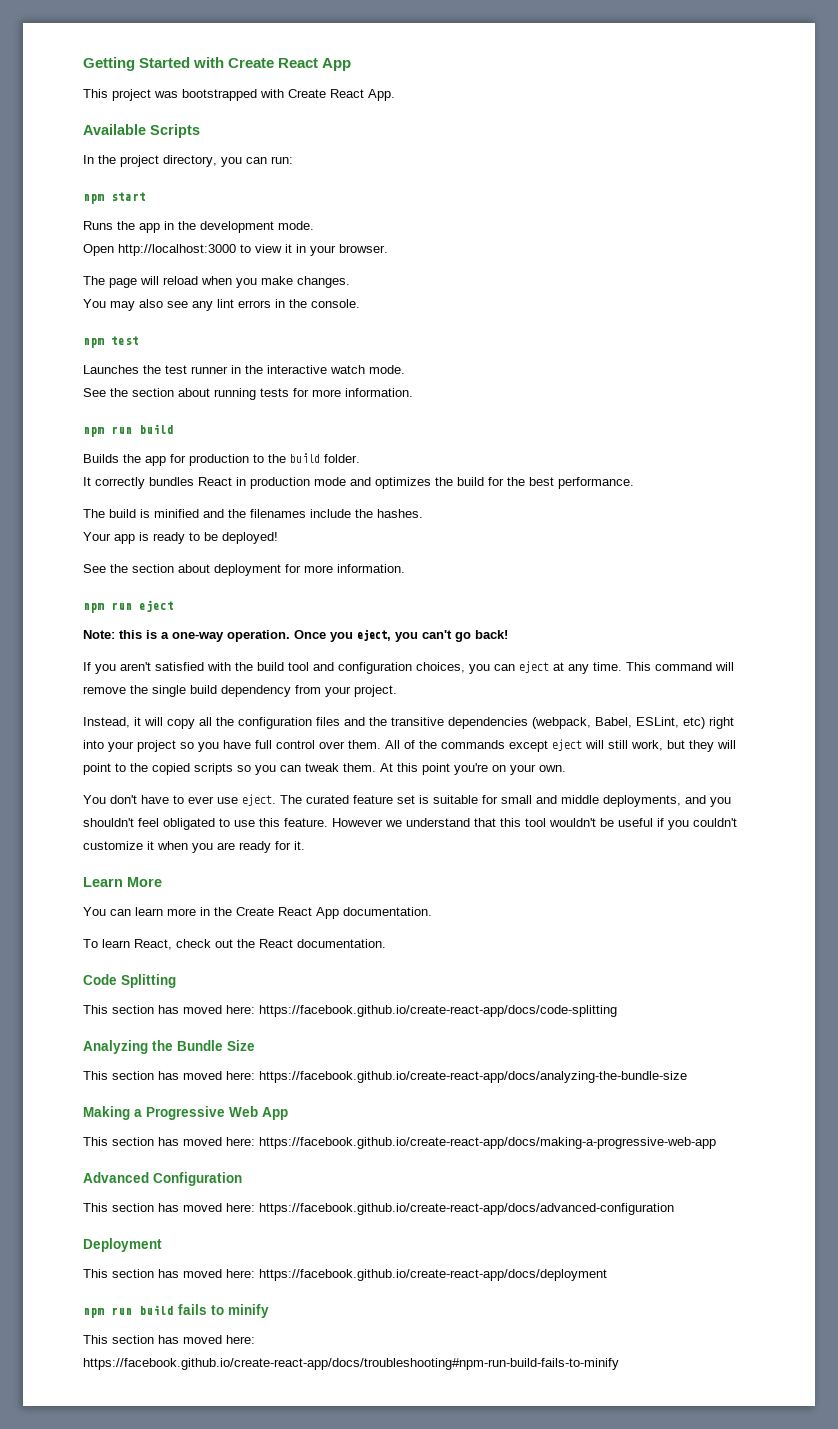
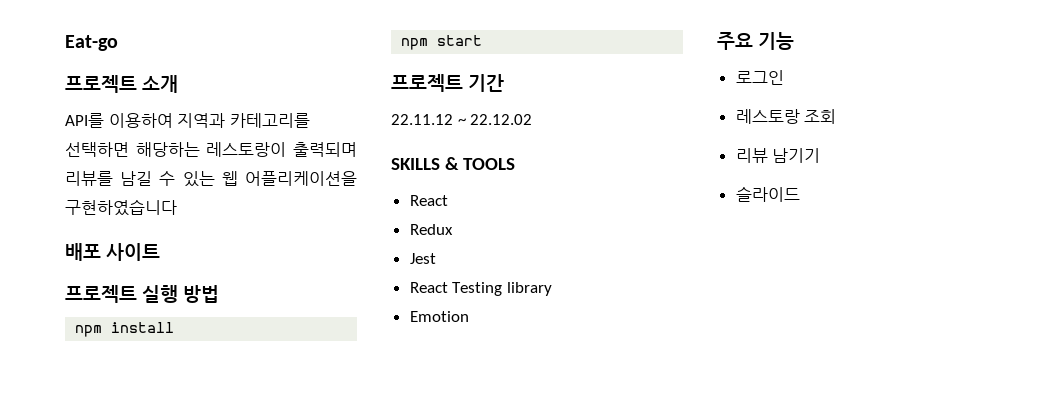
- Getting Started with Create React App
- This project was bootstrapped with Create React App.
- Available Scripts
- In the project directory, you can run:
+ Eat-go
+ 프로젝트 소개
+ API를 이용하여 지역과 카테고리를 선택하면 해당하는 레스토랑이 출력되며 리뷰를 남길 수 있는 웹 어플리케이션을 구현하였습니다
+ 배포 사이트
+ 프로젝트 실행 방법
+ npm install
  npm start
- Runs the app in the development mode.
- Open http://localhost:3000 to view it in your browser.
- The page will reload when you make changes.
- You may also see any lint errors in the console.
- npm test
- Launches the test runner in the interactive watch mode.
- See the section about running tests for more information.
- npm run build
- Builds the app for production to the build folder.
- It correctly bundles React in production mode and optimizes the build for the best performance.
- The build is minified and the filenames include the hashes.
- Your app is ready to be deployed!
- See the section about deployment for more information.
- npm run eject
- Note: this is a one-way operation. Once you eject, you can't go back!
- If you aren't satisfied with the build tool and configuration choices, you can eject at any time. This command will remove the single build dependency from your project.
- Instead, it will copy all the configuration files and the transitive dependencies (webpack, Babel, ESLint, etc) right into your project so you have full control over them. All of the commands except eject will still work, but they will point to the copied scripts so you can tweak them. At this point you're on your own.
- You don't have to ever use eject. The curated feature set is suitable for small and middle deployments, and you shouldn't feel obligated to use this feature. However we understand that this tool wouldn't be useful if you couldn't customize it when you are ready for it.
- Learn More
- You can learn more in the Create React App documentation.
- To learn React, check out the React documentation.
- Code Splitting
- This section has moved here: https://facebook.github.io/create-react-app/docs/code-splitting
- Analyzing the Bundle Size
- This section has moved here: https://facebook.github.io/create-react-app/docs/analyzing-the-bundle-size
- Making a Progressive Web App
- This section has moved here: https://facebook.github.io/create-react-app/docs/making-a-progressive-web-app
- Advanced Configuration
- This section has moved here: https://facebook.github.io/create-react-app/docs/advanced-configuration
- Deployment
- This section has moved here: https://facebook.github.io/create-react-app/docs/deployment
- npm run build fails to minify
- This section has moved here: https://facebook.github.io/create-react-app/docs/troubleshooting#npm-run-build-fails-to-minify
+ 프로젝트 기간
+ 22.11.12 ~ 22.12.02
+ SKILLS & TOOLS
+ React
+ Redux
+ Jest
+ React Testing library
+ Emotion
+ 주요 기능
+ 로그인
+ 레스토랑 조회
+ 리뷰 남기기
+ 슬라이드

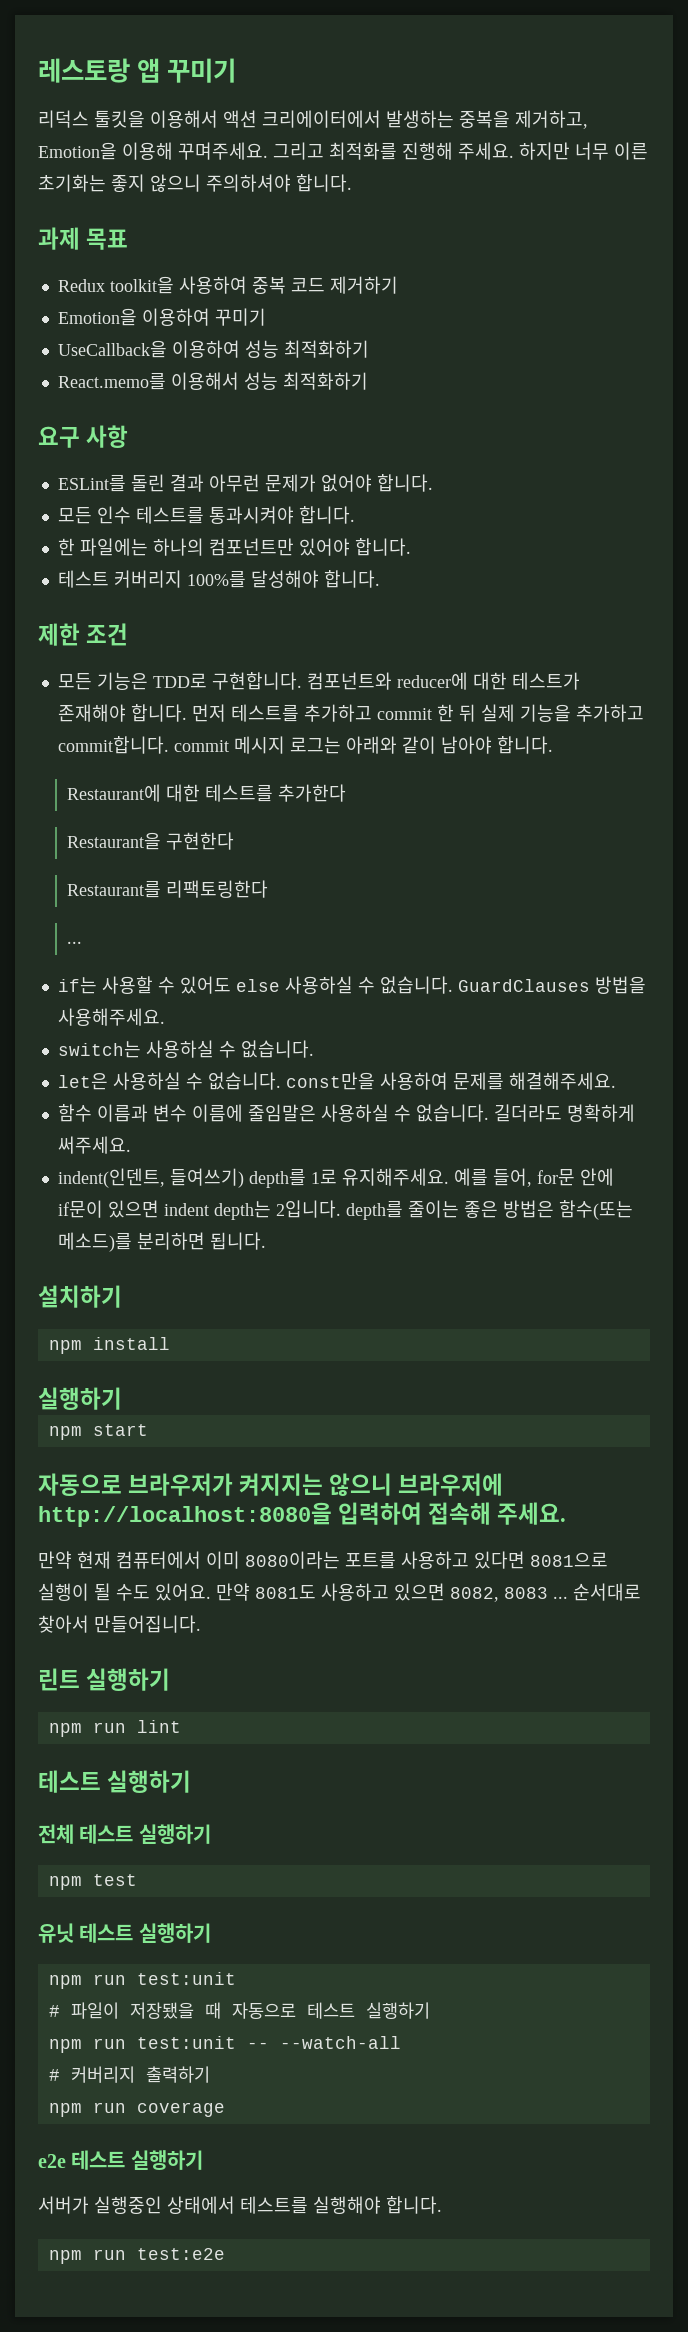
- Eat-go
- 프로젝트 소개
- API를 이용하여 지역과 카테고리를 선택하면 해당하는 레스토랑이 출력되며 리뷰를 남길 수 있는 웹 어플리케이션을 구현하였습니다
- 배포 사이트
- 프로젝트 실행 방법
+ 레스토랑 앱 꾸미기
+ 리덕스 툴킷을 이용해서 액션 크리에이터에서 발생하는 중복을 제거하고, Emotion을 이용해 꾸며주세요. 그리고 최적화를 진행해 주세요. 하지만 너무 이른 초기화는 좋지 않으니 주의하셔야 합니다.
+ 과제 목표
+ Redux toolkit을 사용하여 중복 코드 제거하기
+ Emotion을 이용하여 꾸미기
+ UseCallback을 이용하여 성능 최적화하기
+ React.memo를 이용해서 성능 최적화하기
+ 요구 사항
+ ESLint를 돌린 결과 아무런 문제가 없어야 합니다.
+ 모든 인수 테스트를 통과시켜야 합니다.
+ 한 파일에는 하나의 컴포넌트만 있어야 합니다.
+ 테스트 커버리지 100%를 달성해야 합니다.
+ 제한 조건
+ 모든 기능은 TDD로 구현합니다. 컴포넌트와 reducer에 대한 테스트가 존재해야 합니다. 먼저 테스트를 추가하고 commit 한 뒤 실제 기능을 추가하고 commit합니다. commit 메시지 로그는 아래와 같이 남아야 합니다.
+ Restaurant에 대한 테스트를 추가한다
+ Restaurant을 구현한다
+ Restaurant를 리팩토링한다
+ ...
+ if는 사용할 수 있어도 else 사용하실 수 없습니다. GuardClauses 방법을 사용해주세요.
+ switch는 사용하실 수 없습니다.
+ let은 사용하실 수 없습니다. const만을 사용하여 문제를 해결해주세요.
+ 함수 이름과 변수 이름에 줄임말은 사용하실 수 없습니다. 길더라도 명확하게 써주세요.
+ indent(인덴트, 들여쓰기) depth를 1로 유지해주세요. 예를 들어, for문 안에 if문이 있으면 indent depth는 2입니다. depth를 줄이는 좋은 방법은 함수(또는 메소드)를 분리하면 됩니다.
+ 설치하기
  npm install
+ 실행하기
- 프로젝트 기간
- 22.11.12 ~ 22.12.02
- SKILLS & TOOLS
- React
- Redux
- Jest
- React Testing library
- Emotion
- 주요 기능
- 로그인
- 레스토랑 조회
- 리뷰 남기기
- 슬라이드
+ 자동으로 브라우저가 켜지지는 않으니 브라우저에 http://localhost:8080을 입력하여 접속해 주세요.
+ 만약 현재 컴퓨터에서 이미 8080이라는 포트를 사용하고 있다면 8081으로 실행이 될 수도 있어요. 만약 8081도 사용하고 있으면 8082, 8083 ... 순서대로 찾아서 만들어집니다.
+ 린트 실행하기
+ npm run lint
+ 테스트 실행하기
+ 전체 테스트 실행하기
+ npm test
+ 유닛 테스트 실행하기
+ npm run test:unit
+ # 파일이 저장됐을 때 자동으로 테스트 실행하기
+ npm run test:unit -- --watch-all
+ # 커버리지 출력하기
+ npm run coverage
+ e2e 테스트 실행하기
+ 서버가 실행중인 상태에서 테스트를 실행해야 합니다.
+ npm run test:e2e

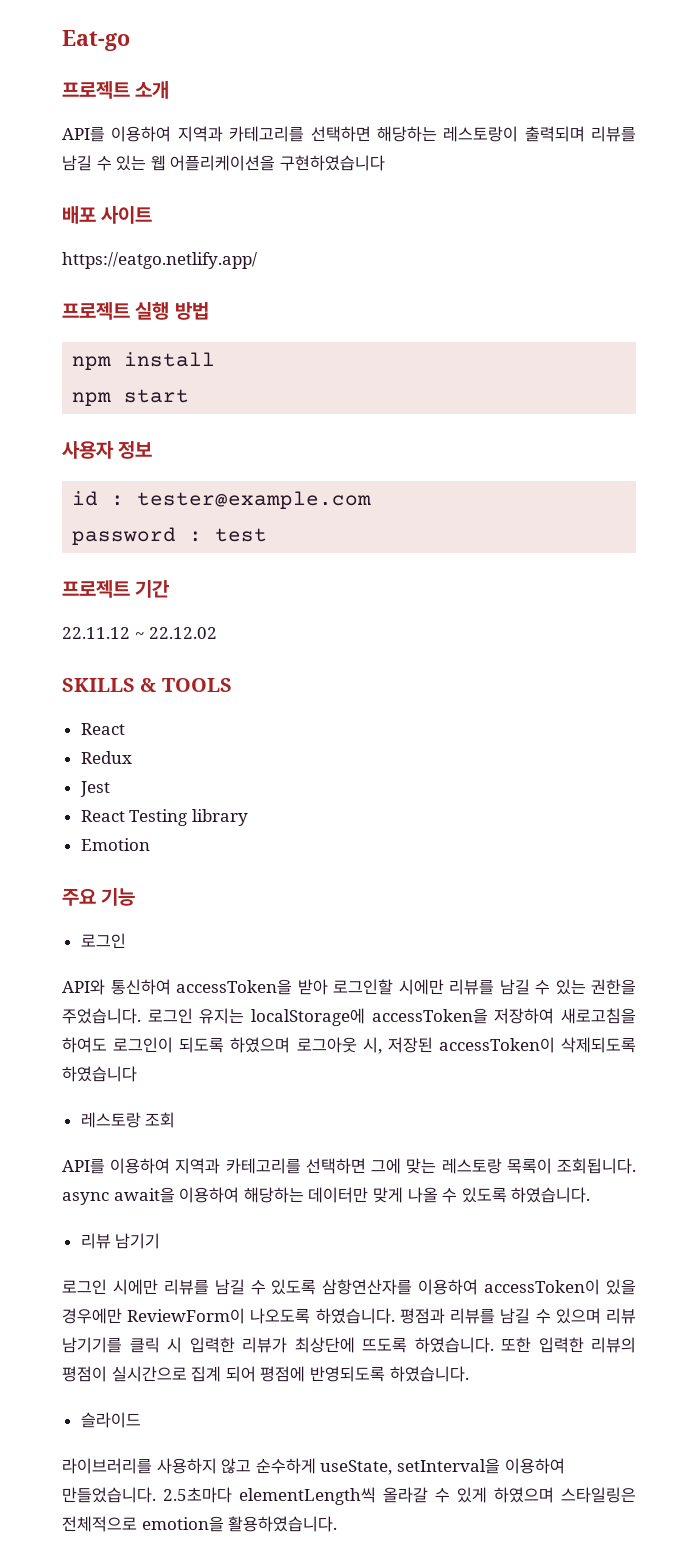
- 레스토랑 앱 꾸미기
- 리덕스 툴킷을 이용해서 액션 크리에이터에서 발생하는 중복을 제거하고, Emotion을 이용해 꾸며주세요. 그리고 최적화를 진행해 주세요. 하지만 너무 이른 초기화는 좋지 않으니 주의하셔야 합니다.
- 과제 목표
- Redux toolkit을 사용하여 중복 코드 제거하기
- Emotion을 이용하여 꾸미기
- UseCallback을 이용하여 성능 최적화하기
- React.memo를 이용해서 성능 최적화하기
- 요구 사항
- ESLint를 돌린 결과 아무런 문제가 없어야 합니다.
- 모든 인수 테스트를 통과시켜야 합니다.
- 한 파일에는 하나의 컴포넌트만 있어야 합니다.
- 테스트 커버리지 100%를 달성해야 합니다.
- 제한 조건
- 모든 기능은 TDD로 구현합니다. 컴포넌트와 reducer에 대한 테스트가 존재해야 합니다. 먼저 테스트를 추가하고 commit 한 뒤 실제 기능을 추가하고 commit합니다. commit 메시지 로그는 아래와 같이 남아야 합니다.
- Restaurant에 대한 테스트를 추가한다
- Restaurant을 구현한다
- Restaurant를 리팩토링한다
- ...
- if는 사용할 수 있어도 else 사용하실 수 없습니다. GuardClauses 방법을 사용해주세요.
- switch는 사용하실 수 없습니다.
- let은 사용하실 수 없습니다. const만을 사용하여 문제를 해결해주세요.
- 함수 이름과 변수 이름에 줄임말은 사용하실 수 없습니다. 길더라도 명확하게 써주세요.
- indent(인덴트, 들여쓰기) depth를 1로 유지해주세요. 예를 들어, for문 안에 if문이 있으면 indent depth는 2입니다. depth를 줄이는 좋은 방법은 함수(또는 메소드)를 분리하면 됩니다.
- 설치하기
+ Eat-go
+ 프로젝트 소개
+ API를 이용하여 지역과 카테고리를 선택하면 해당하는 레스토랑이 출력되며 리뷰를 남길 수 있는 웹 어플리케이션을 구현하였습니다
+ 배포 사이트
+ https://eatgo.netlify.app/
+ 프로젝트 실행 방법
  npm install
- 실행하기
- 자동으로 브라우저가 켜지지는 않으니 브라우저에 http://localhost:8080을 입력하여 접속해 주세요.
- 만약 현재 컴퓨터에서 이미 8080이라는 포트를 사용하고 있다면 8081으로 실행이 될 수도 있어요. 만약 8081도 사용하고 있으면 8082, 8083 ... 순서대로 찾아서 만들어집니다.
- 린트 실행하기
- npm run lint
- 테스트 실행하기
- 전체 테스트 실행하기
- npm test
- 유닛 테스트 실행하기
- npm run test:unit
- # 파일이 저장됐을 때 자동으로 테스트 실행하기
- npm run test:unit -- --watch-all
- # 커버리지 출력하기
- npm run coverage
- e2e 테스트 실행하기
- 서버가 실행중인 상태에서 테스트를 실행해야 합니다.
- npm run test:e2e
+ 사용자 정보
+ id : tester@example.com
+ password : test
+ 프로젝트 기간
+ 22.11.12 ~ 22.12.02
+ SKILLS & TOOLS
+ React
+ Redux
+ Jest
+ React Testing library
+ Emotion
+ 주요 기능
+ 로그인
+ API와 통신하여 accessToken을 받아 로그인할 시에만 리뷰를 남길 수 있는 권한을 주었습니다. 로그인 유지는 localStorage에 accessToken을 저장하여 새로고침을 하여도 로그인이 되도록 하였으며 로그아웃 시, 저장된 accessToken이 삭제되도록 하였습니다
+ 레스토랑 조회
+ API를 이용하여 지역과 카테고리를 선택하면 그에 맞는 레스토랑 목록이 조회됩니다. async await을 이용하여 해당하는 데이터만 맞게 나올 수 있도록 하였습니다.
+ 리뷰 남기기
+ 로그인 시에만 리뷰를 남길 수 있도록 삼항연산자를 이용하여 accessToken이 있을 경우에만 ReviewForm이 나오도록 하였습니다. 평점과 리뷰를 남길 수 있으며 리뷰 남기기를 클릭 시 입력한 리뷰가 최상단에 뜨도록 하였습니다. 또한 입력한 리뷰의 평점이 실시간으로 집계 되어 평점에 반영되도록 하였습니다.
+ 슬라이드
+ 라이브러리를 사용하지 않고 순수하게 useState, setInterval을 이용하여 만들었습니다. 2.5초마다 elementLength씩 올라갈 수 있게 하였으며 스타일링은 전체적으로 emotion을 활용하였습니다.

